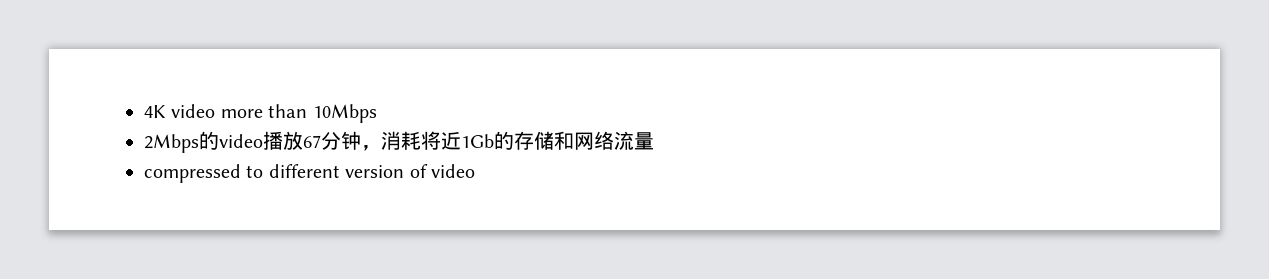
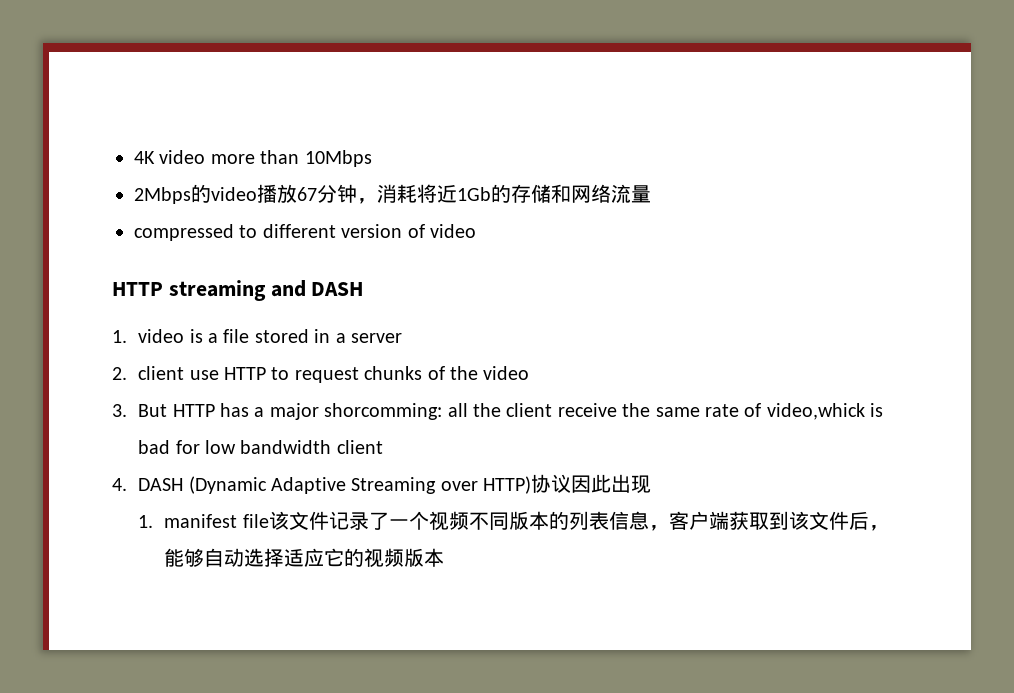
+ HTTP streaming and DASH
+ 1. video is a file stored in a server
+ 2. client use HTTP to request chunks of the video
+ 3. But HTTP has a major shorcomming: all the client receive the same rate of video,whick is bad for low bandwidth client
+ 4. DASH (Dynamic Adaptive Streaming over HTTP)协议因此出现
+ 1. manifest file该文件记录了一个视频不同版本的列表信息，客户端获取到该文件后，能够自动选择适应它的视频版本

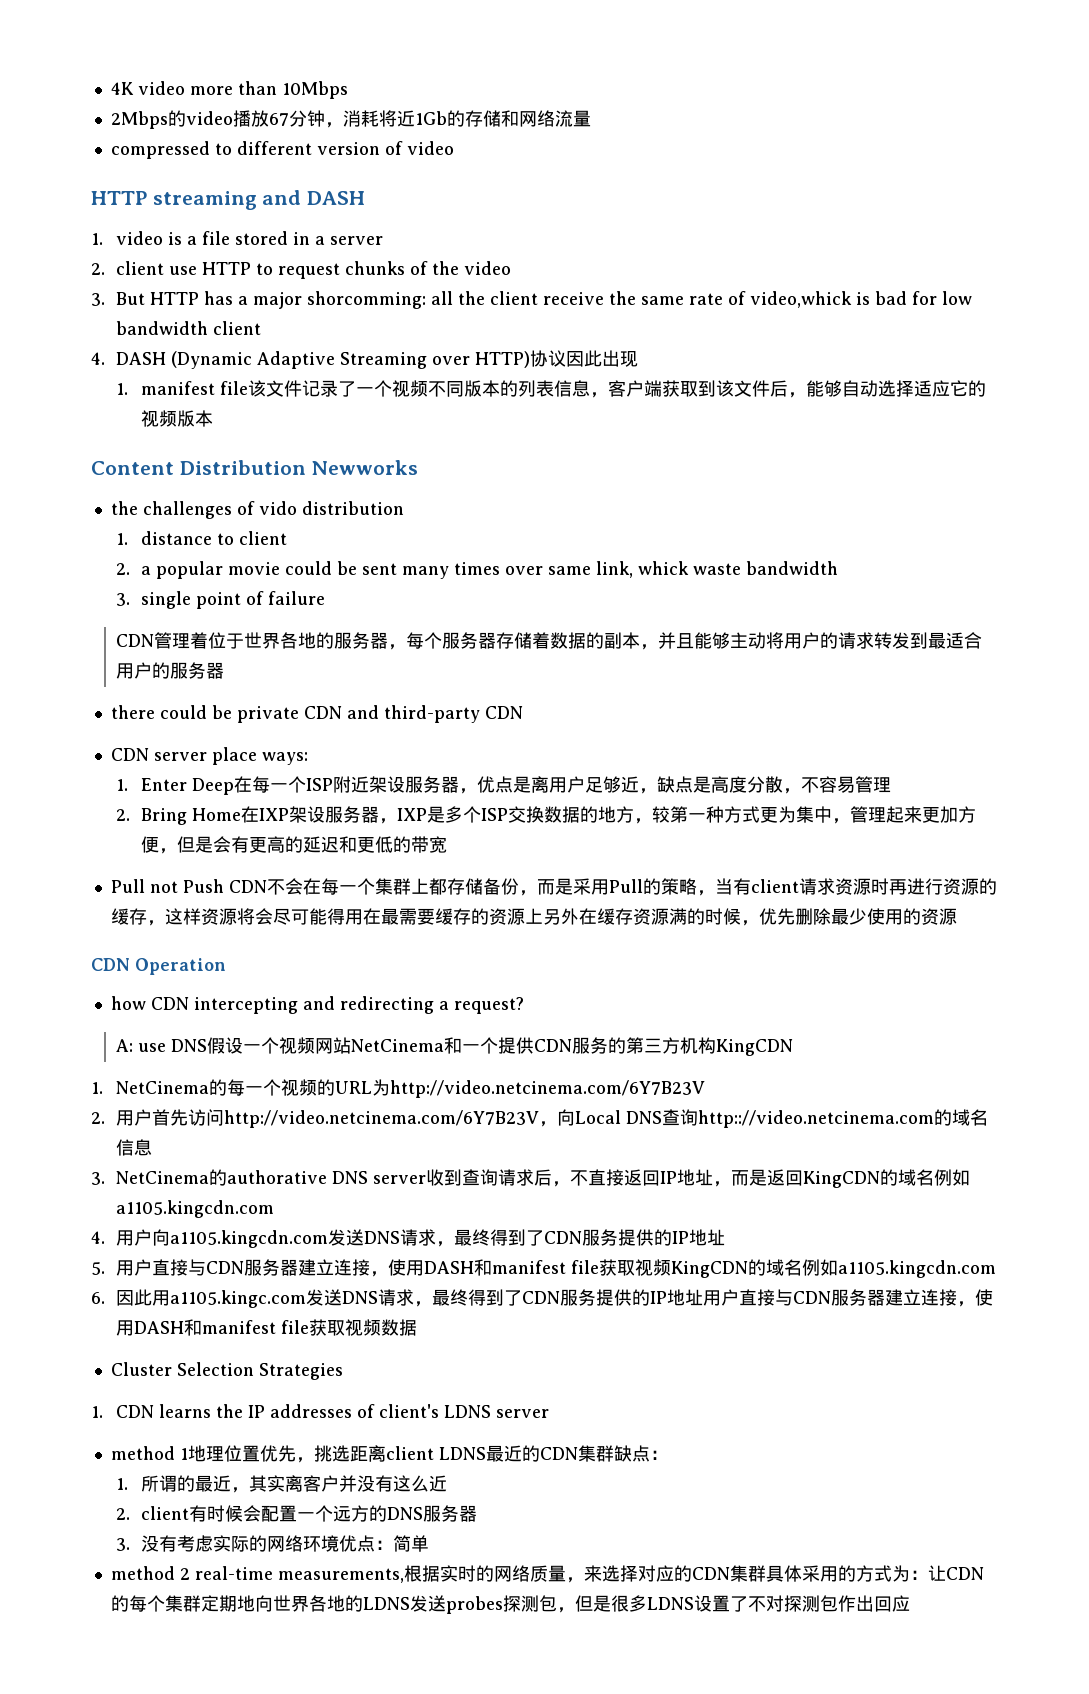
+ Content Distribution Newworks
+ the challenges of vido distribution
+ 1. distance to client
+ 2. a popular movie could be sent many times over same link, whick waste bandwidth
+ 3. single point of failure
+ CDN管理着位于世界各地的服务器，每个服务器存储着数据的副本，并且能够主动将用户的请求转发到最适合用户的服务器
+ there could be private CDN and third-party CDN
+ CDN server place ways:
+ 1. Enter Deep在每一个ISP附近架设服务器，优点是离用户足够近，缺点是高度分散，不容易管理
+ 2. Bring Home在IXP架设服务器，IXP是多个ISP交换数据的地方，较第一种方式更为集中，管理起来更加方便，但是会有更高的延迟和更低的带宽
+ Pull not Push CDN不会在每一个集群上都存储备份，而是采用Pull的策略，当有client请求资源时再进行资源的缓存，这样资源将会尽可能得用在最需要缓存的资源上另外在缓存资源满的时候，优先删除最少使用的资源
+ CDN Operation
+ how CDN intercepting and redirecting a request?
+ A: use DNS假设一个视频网站NetCinema和一个提供CDN服务的第三方机构KingCDN
+ 1. NetCinema的每一个视频的URL为http://video.netcinema.com/6Y7B23V
+ 2.用户首先访问http://video.netcinema.com/6Y7B23V，向Local DNS查询http:://video.netcinema.com的域名信息
+ 3. NetCinema的authorative DNS server收到查询请求后，不直接返回IP地址，而是返回KingCDN的域名例如a1105.kingcdn.com
+ 4.用户向a1105.kingcdn.com发送DNS请求，最终得到了CDN服务提供的IP地址
+ 5.用户直接与CDN服务器建立连接，使用DASH和manifest file获取视频KingCDN的域名例如a1105.kingcdn.com
+ 6.因此用a1105.kingc.com发送DNS请求，最终得到了CDN服务提供的IP地址用户直接与CDN服务器建立连接，使用DASH和manifest file获取视频数据
+ Cluster Selection Strategies
+ 1. CDN learns the IP addresses of client's LDNS server
+ method 1地理位置优先，挑选距离client LDNS最近的CDN集群缺点：
+ 1.所谓的最近，其实离客户并没有这么近
+ 2. client有时候会配置一个远方的DNS服务器
+ 3.没有考虑实际的网络环境优点：简单
+ method 2 real-time measurements,根据实时的网络质量，来选择对应的CDN集群具体采用的方式为：让CDN的每个集群定期地向世界各地的LDNS发送probes探测包，但是很多LDNS设置了不对探测包作出回应

